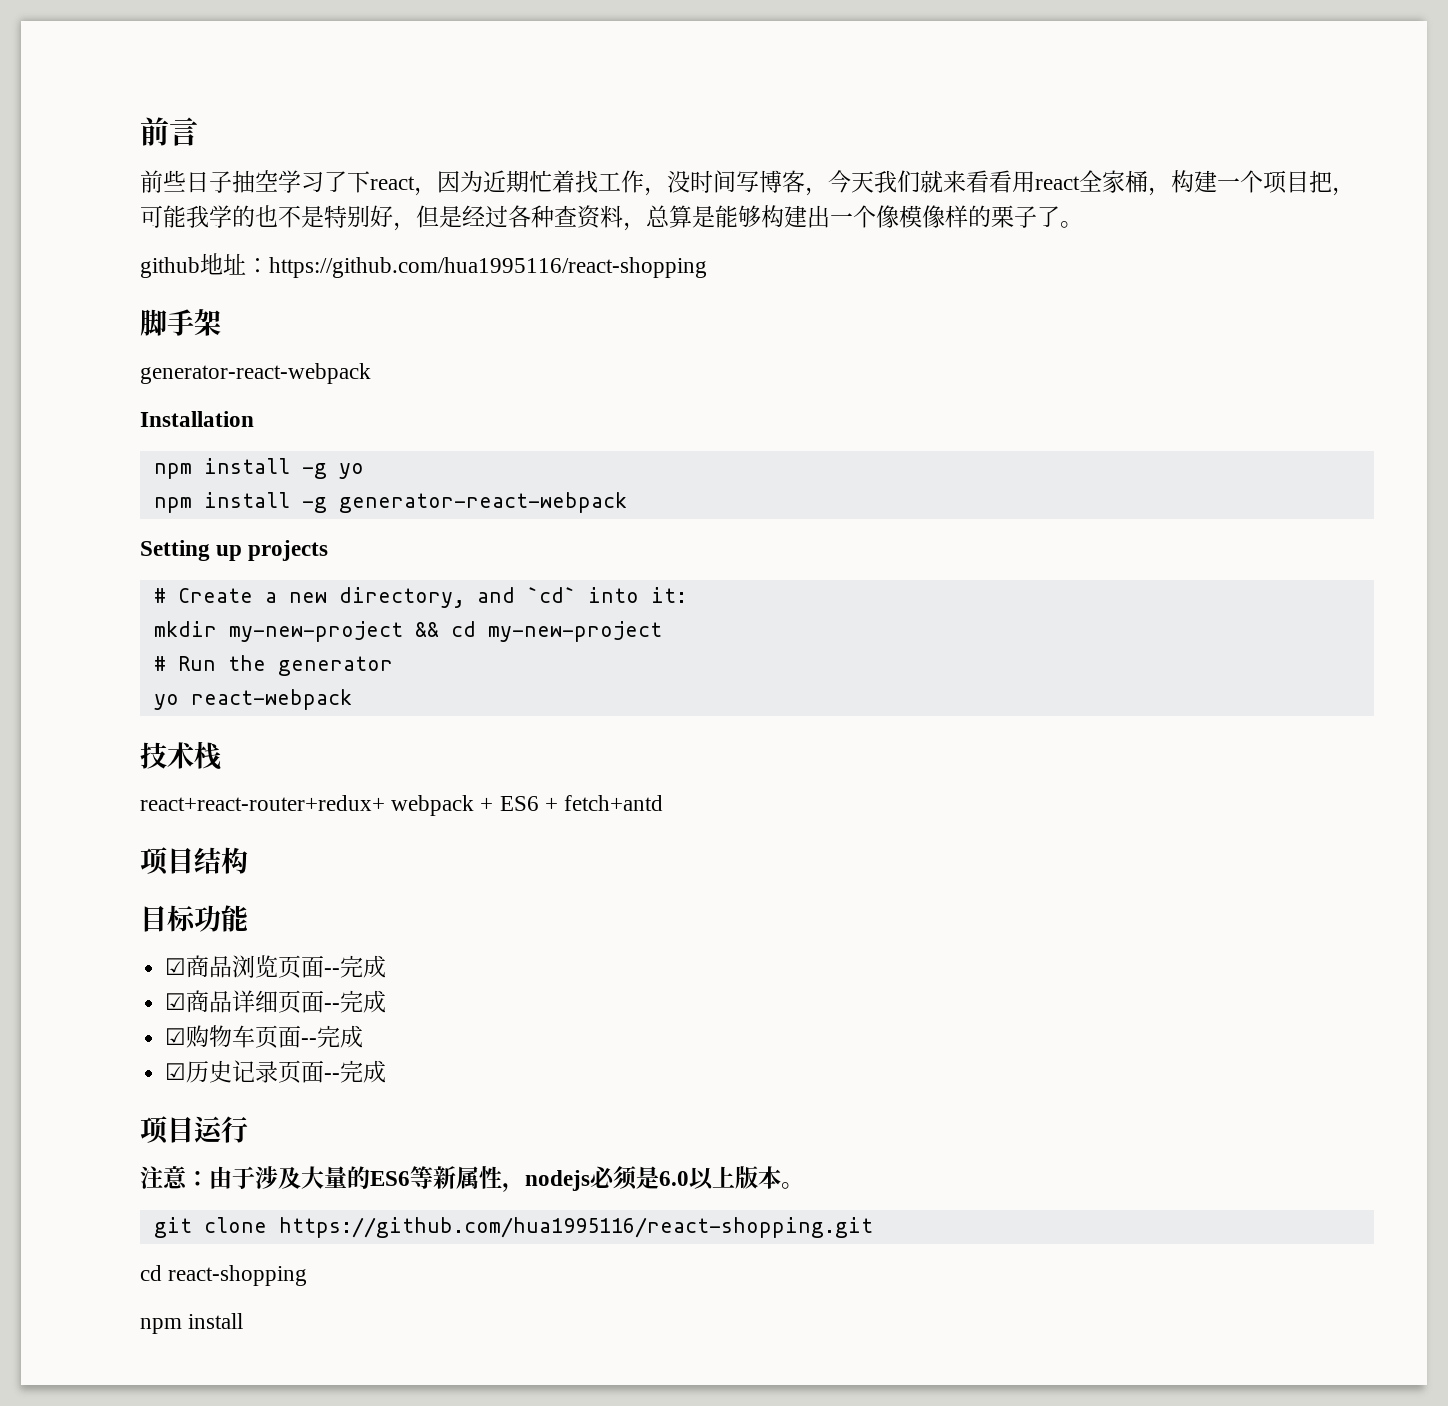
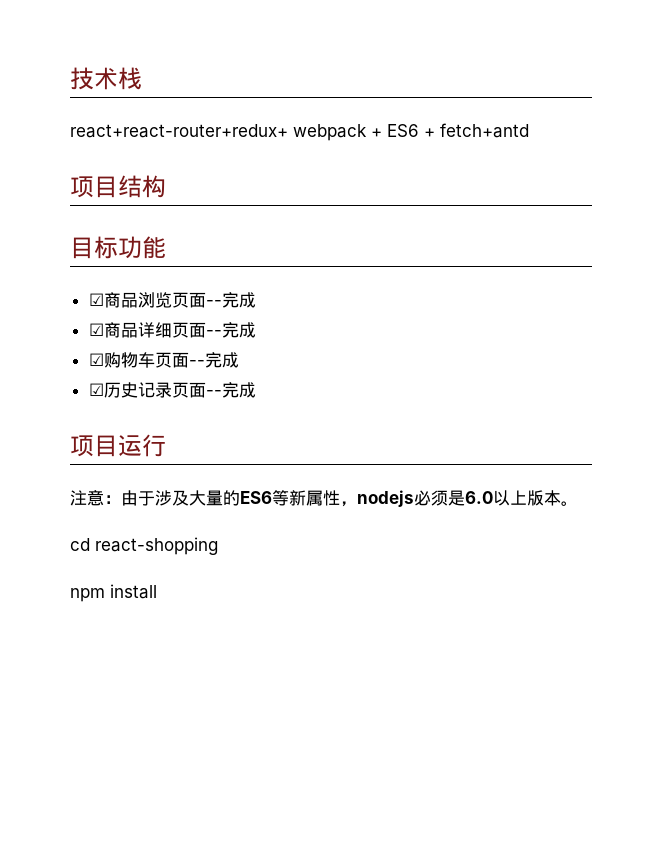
- 前言
- 前些日子抽空学习了下react，因为近期忙着找工作，没时间写博客，今天我们就来看看用react全家桶，构建一个项目把，可能我学的也不是特别好，但是经过各种查资料，总算是能够构建出一个像模像样的栗子了。
- github地址：https://github.com/hua1995116/react-shopping
- 脚手架
- generator-react-webpack
- Installation
- npm install -g yo
- npm install -g generator-react-webpack
- Setting up projects
- # Create a new directory, and `cd` into it:
- mkdir my-new-project && cd my-new-project
- # Run the generator
- yo react-webpack
- git clone https://github.com/hua1995116/react-shopping.git

